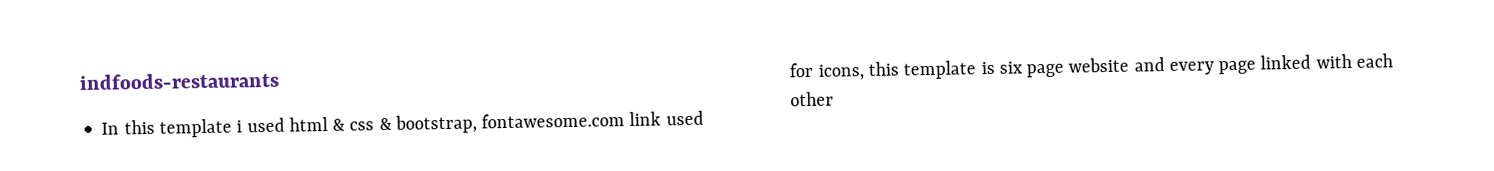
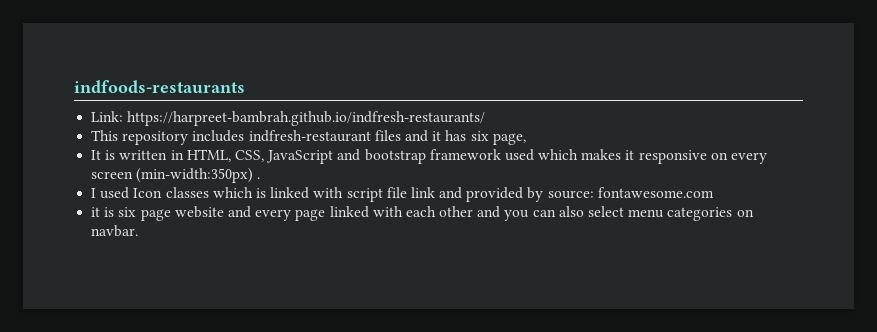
- In this template i used html & css & bootstrap, fontawesome.com link used for icons, this template is six page website and every page linked with each other
+ Link: https://harpreet-bambrah.github.io/indfresh-restaurants/
+ This repository includes indfresh-restaurant files and it has six page,
+ It is written in HTML, CSS, JavaScript and bootstrap framework used which makes it responsive on every screen (min-width:350px) .
+ I used Icon classes which is linked with script file link and provided by source: fontawesome.com
+ it is six page website and every page linked with each other and you can also select menu categories on navbar.

